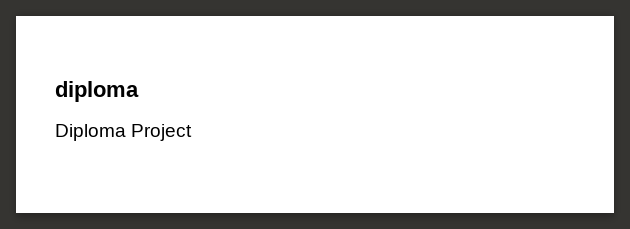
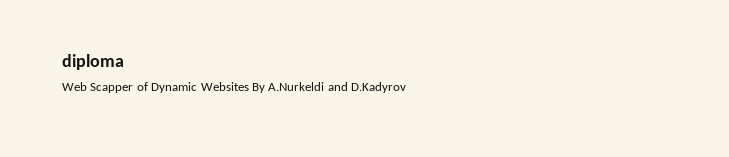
- Diploma Project
+ Web Scapper of Dynamic Websites By A.Nurkeldi and D.Kadyrov

